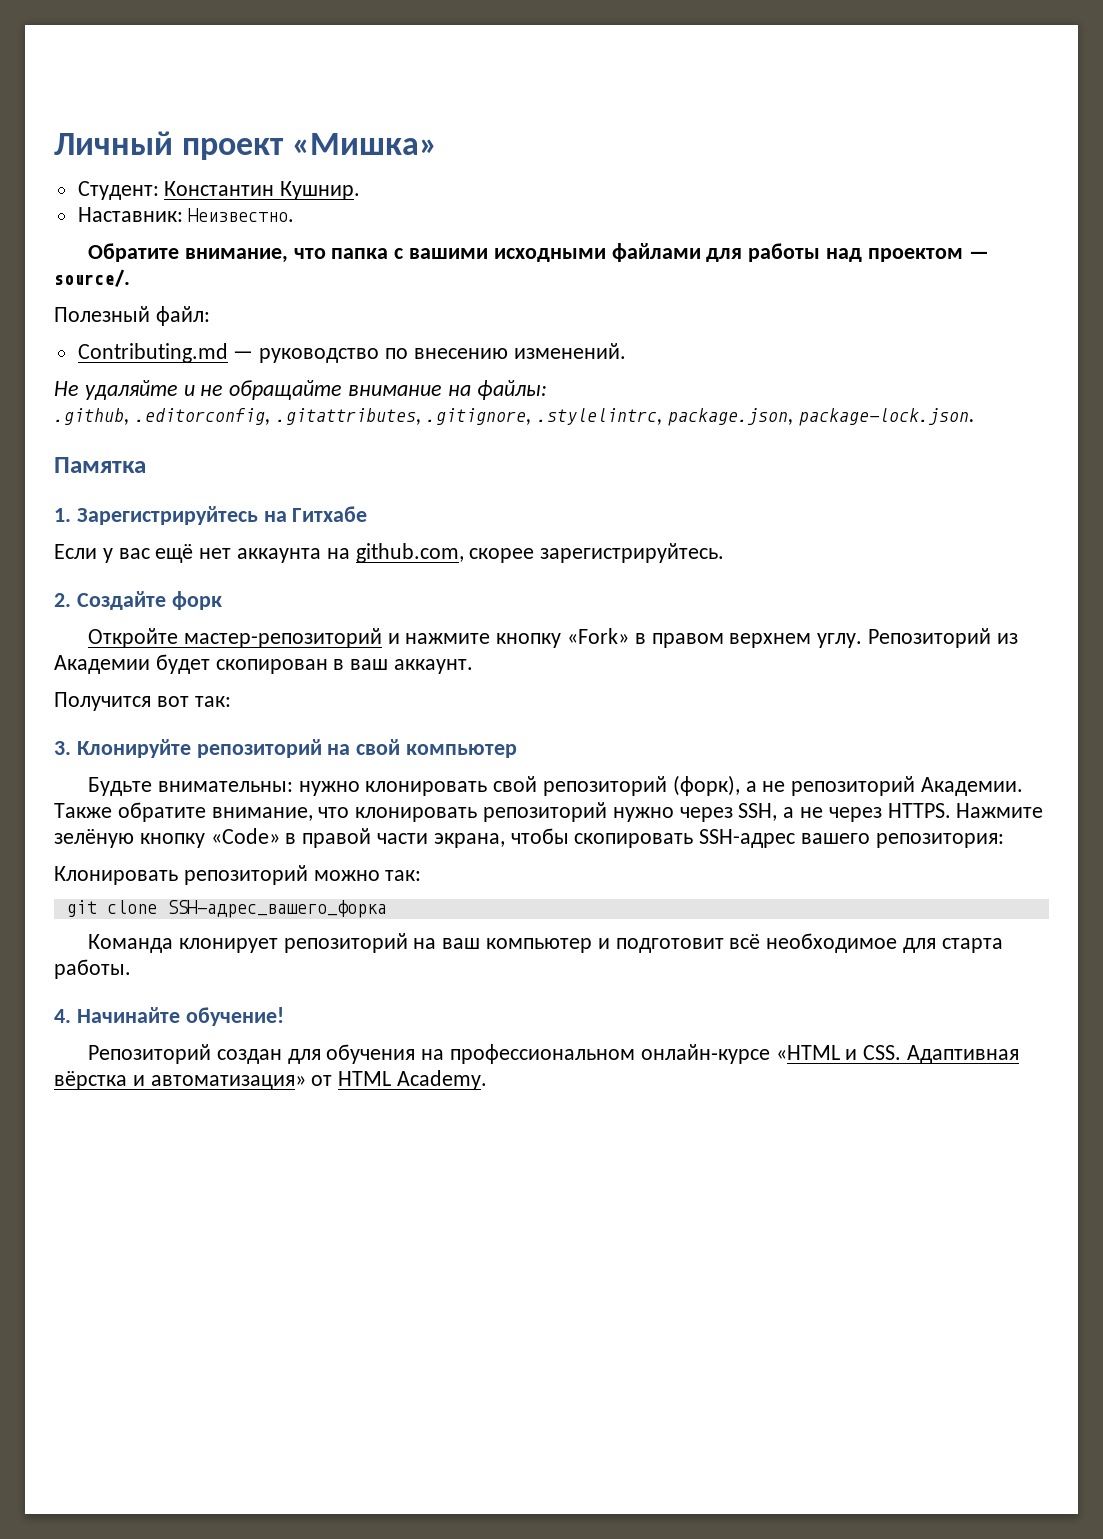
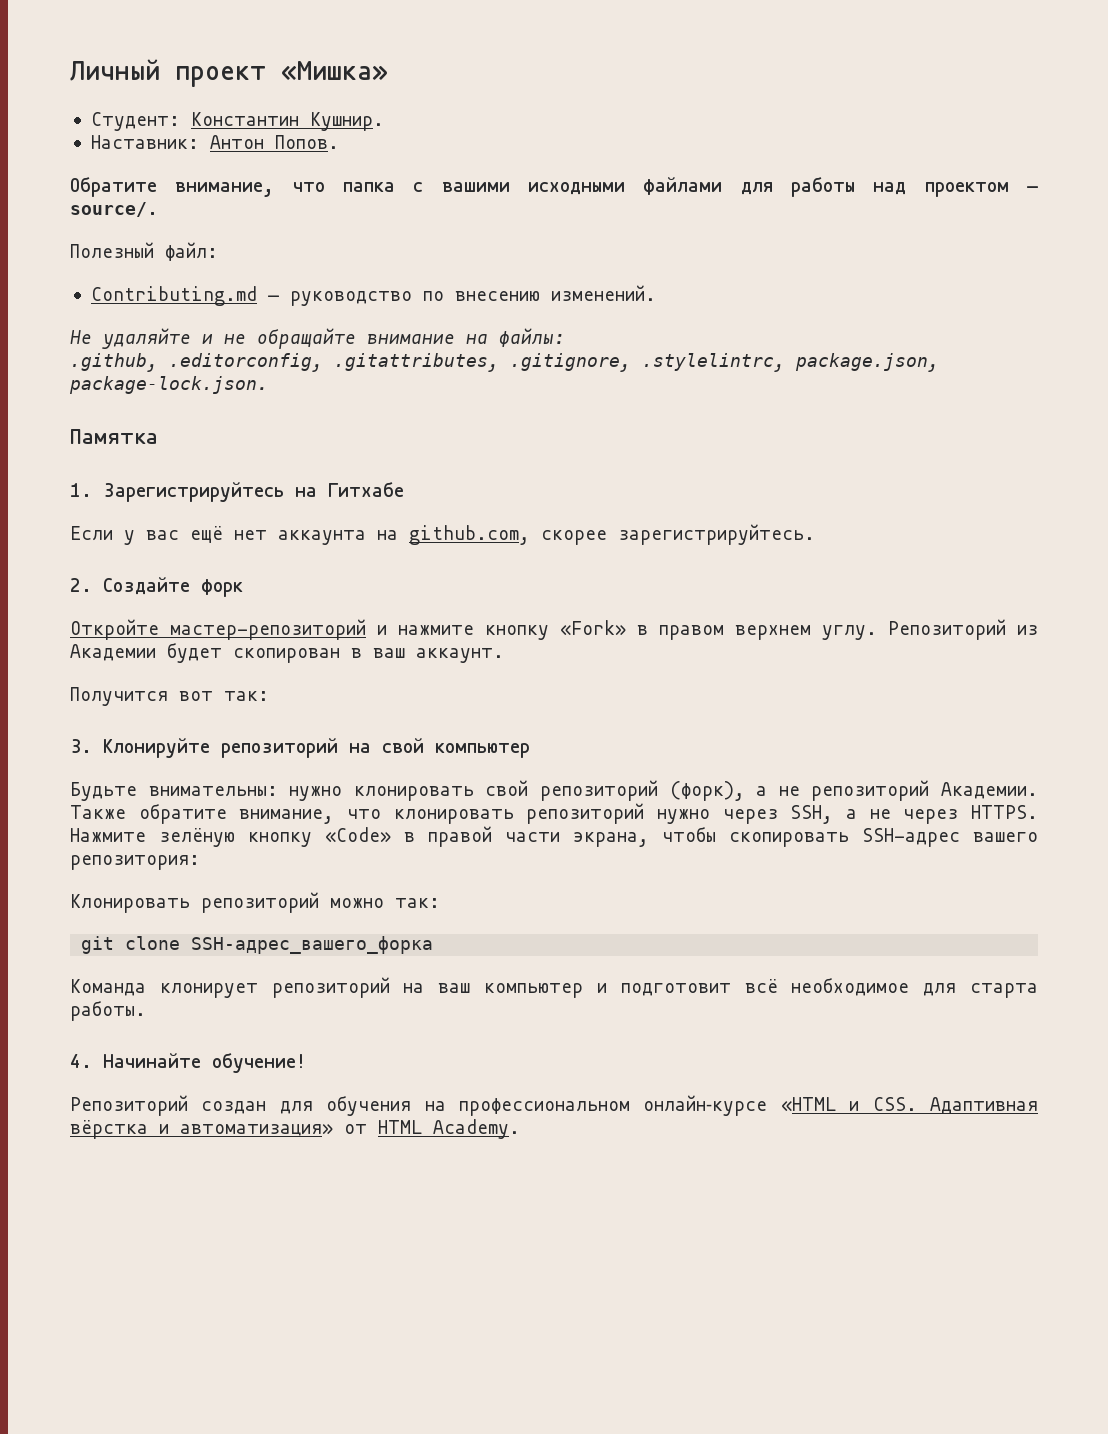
- Наставник: Неизвестно.
+ Наставник: Антон Попов.

